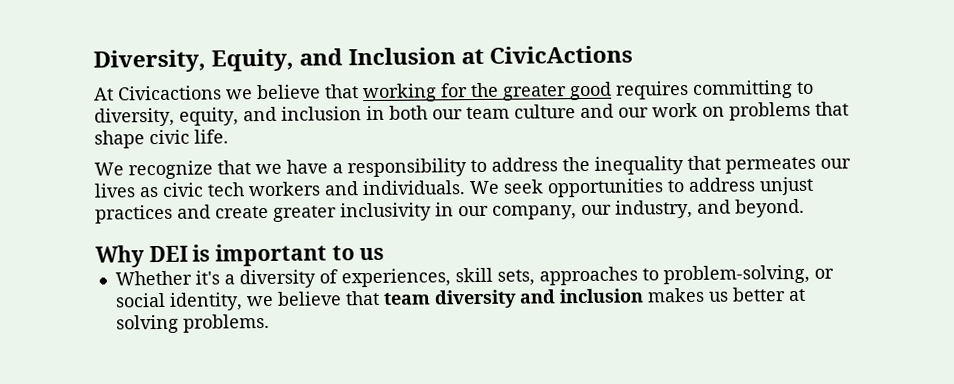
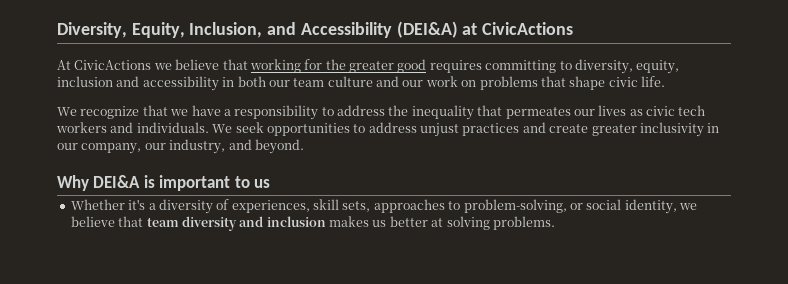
- Diversity, Equity, and Inclusion at CivicActions
+ Diversity, Equity, Inclusion, and Accessibility (DEI&A) at CivicActions
- At Civicactions we believe that working for the greater good requires committing to diversity, equity, and inclusion in both our team culture and our work on problems that shape civic life.
+ At CivicActions we believe that working for the greater good requires committing to diversity, equity, inclusion and accessibility in both our team culture and our work on problems that shape civic life.
- Why DEI is important to us
+ Why DEI&A is important to us

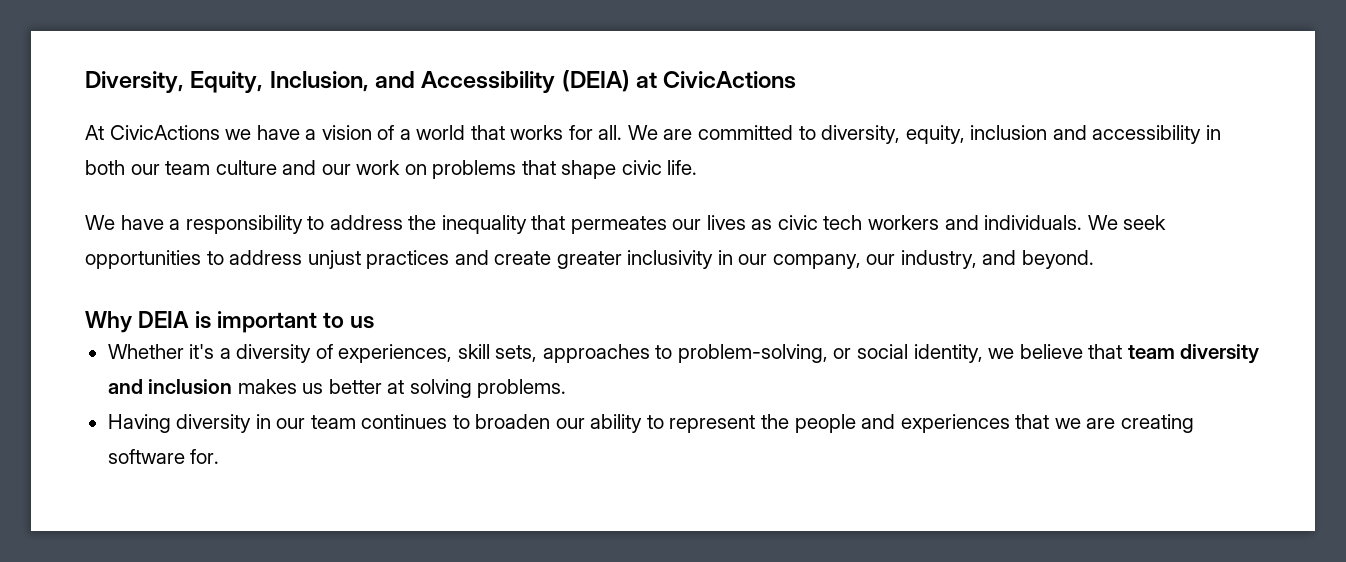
- Diversity, Equity, Inclusion, and Accessibility (DEI&A) at CivicActions
+ Diversity, Equity, Inclusion, and Accessibility (DEIA) at CivicActions
- At CivicActions we believe that working for the greater good requires committing to diversity, equity, inclusion and accessibility in both our team culture and our work on problems that shape civic life.
+ At CivicActions we have a vision of a world that works for all. We are committed to diversity, equity, inclusion and accessibility in both our team culture and our work on problems that shape civic life.
- We recognize that we have a responsibility to address the inequality that permeates our lives as civic tech workers and individuals.
+ We have a responsibility to address the inequality that permeates our lives as civic tech workers and individuals.
- Why DEI&A is important to us
+ Why DEIA is important to us
+ Having diversity in our team continues to broaden our ability to represent the people and experiences that we are creating software for.

